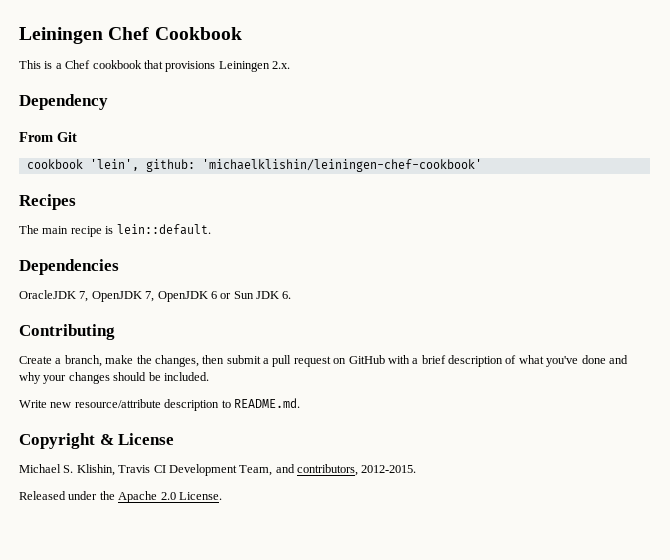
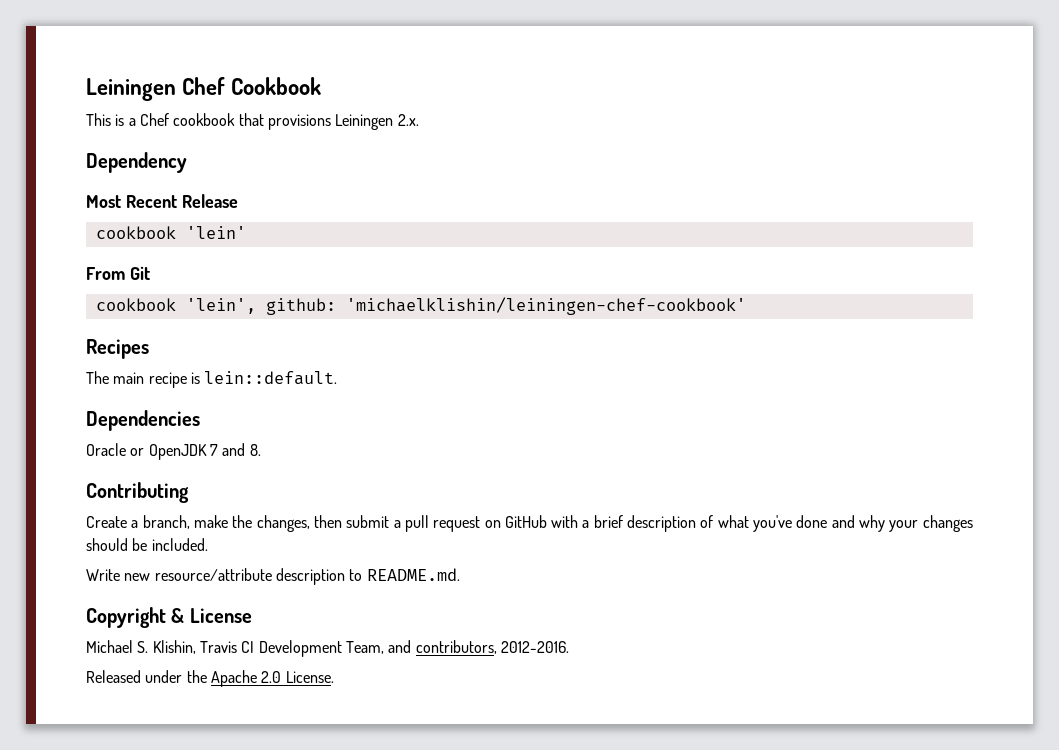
+ Most Recent Release
+ cookbook 'lein'
- OracleJDK 7, OpenJDK 7, OpenJDK 6 or Sun JDK 6.
+ Oracle or OpenJDK 7 and 8.
- Michael S. Klishin, Travis CI Development Team, and contributors, 2012-2015.
+ Michael S. Klishin, Travis CI Development Team, and contributors, 2012-2016.

